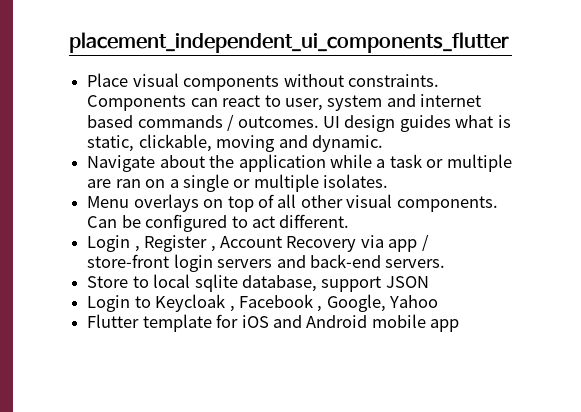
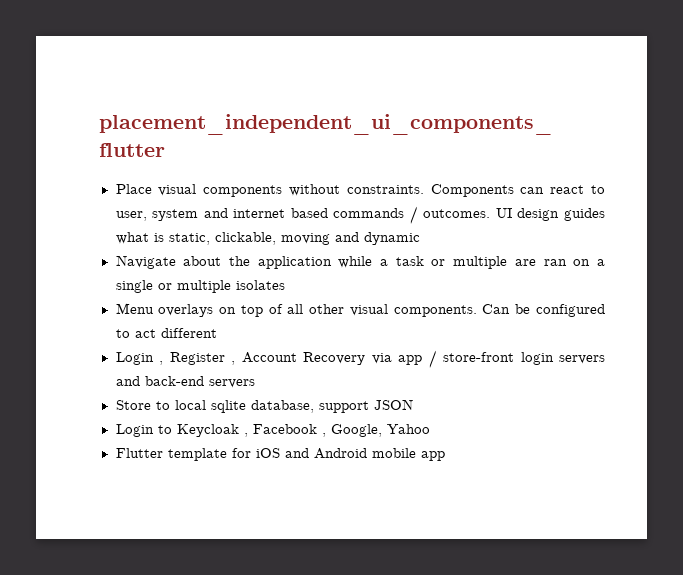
- UI design guides what is static, clickable, moving and dynamic.
+ UI design guides what is static, clickable, moving and dynamic
- Navigate about the application while a task or multiple are ran on a single or multiple isolates.
+ Navigate about the application while a task or multiple are ran on a single or multiple isolates
- Can be configured to act different.
+ Can be configured to act different
- Login , Register , Account Recovery via app / store-front login servers and back-end servers.
+ Login , Register , Account Recovery via app / store-front login servers and back-end servers

